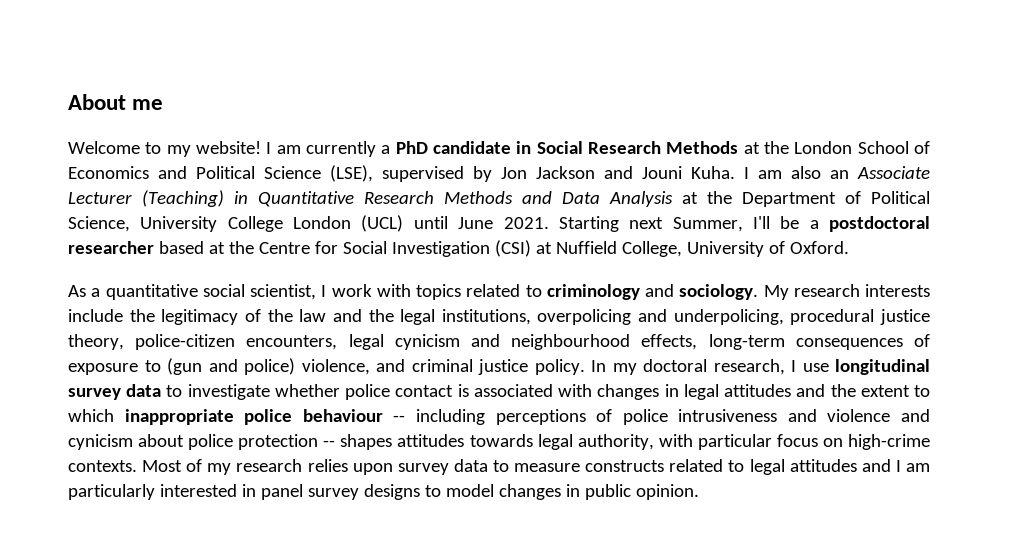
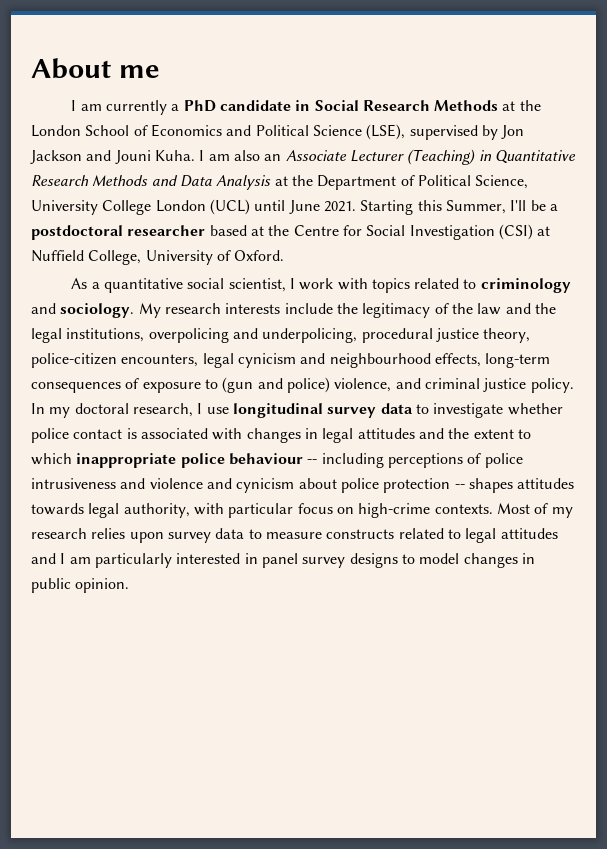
- Welcome to my website!
- Starting next Summer, I'll be a postdoctoral researcher based at the Centre for Social Investigation (CSI) at Nuffield College, University of Oxford.
+ Starting this Summer, I'll be a postdoctoral researcher based at the Centre for Social Investigation (CSI) at Nuffield College, University of Oxford.

